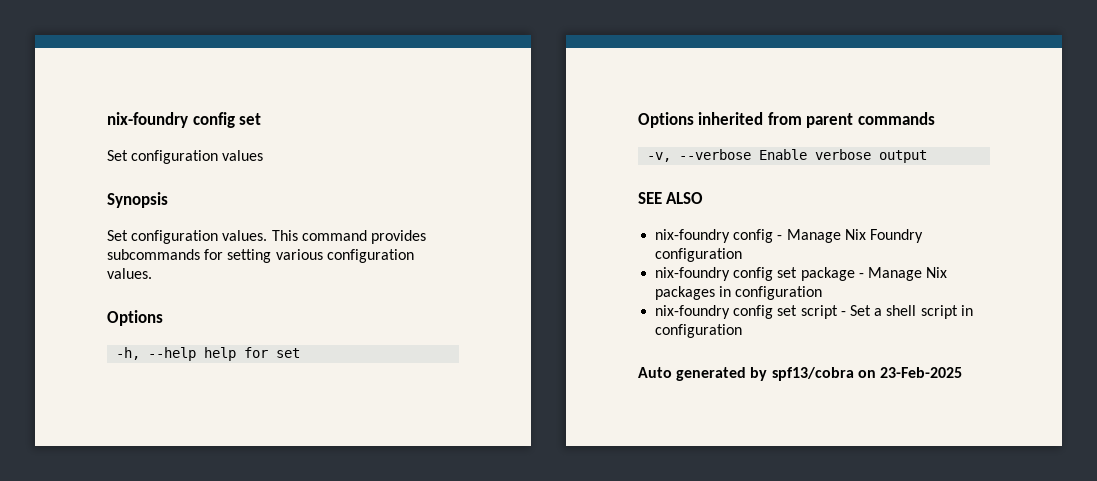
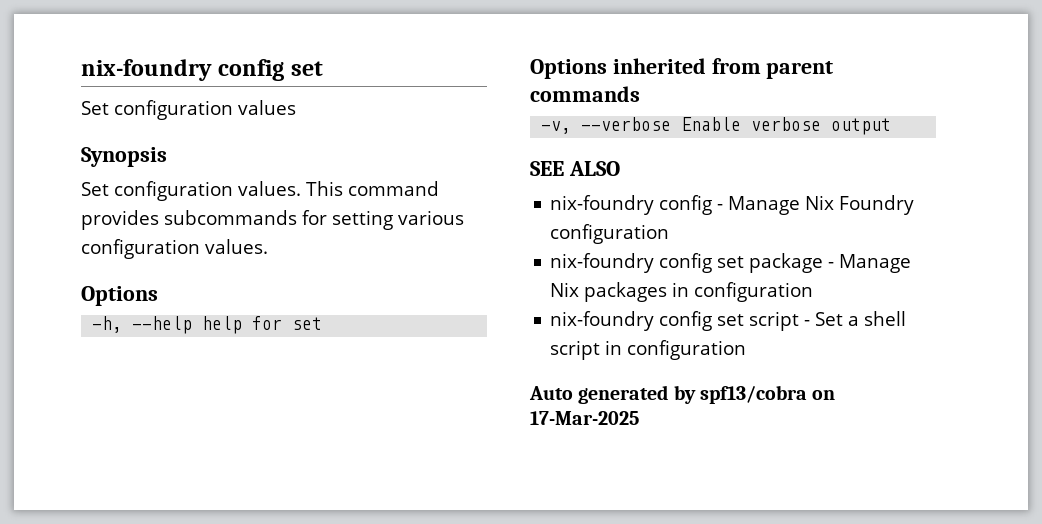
- Auto generated by spf13/cobra on 23-Feb-2025
+ Auto generated by spf13/cobra on 17-Mar-2025

